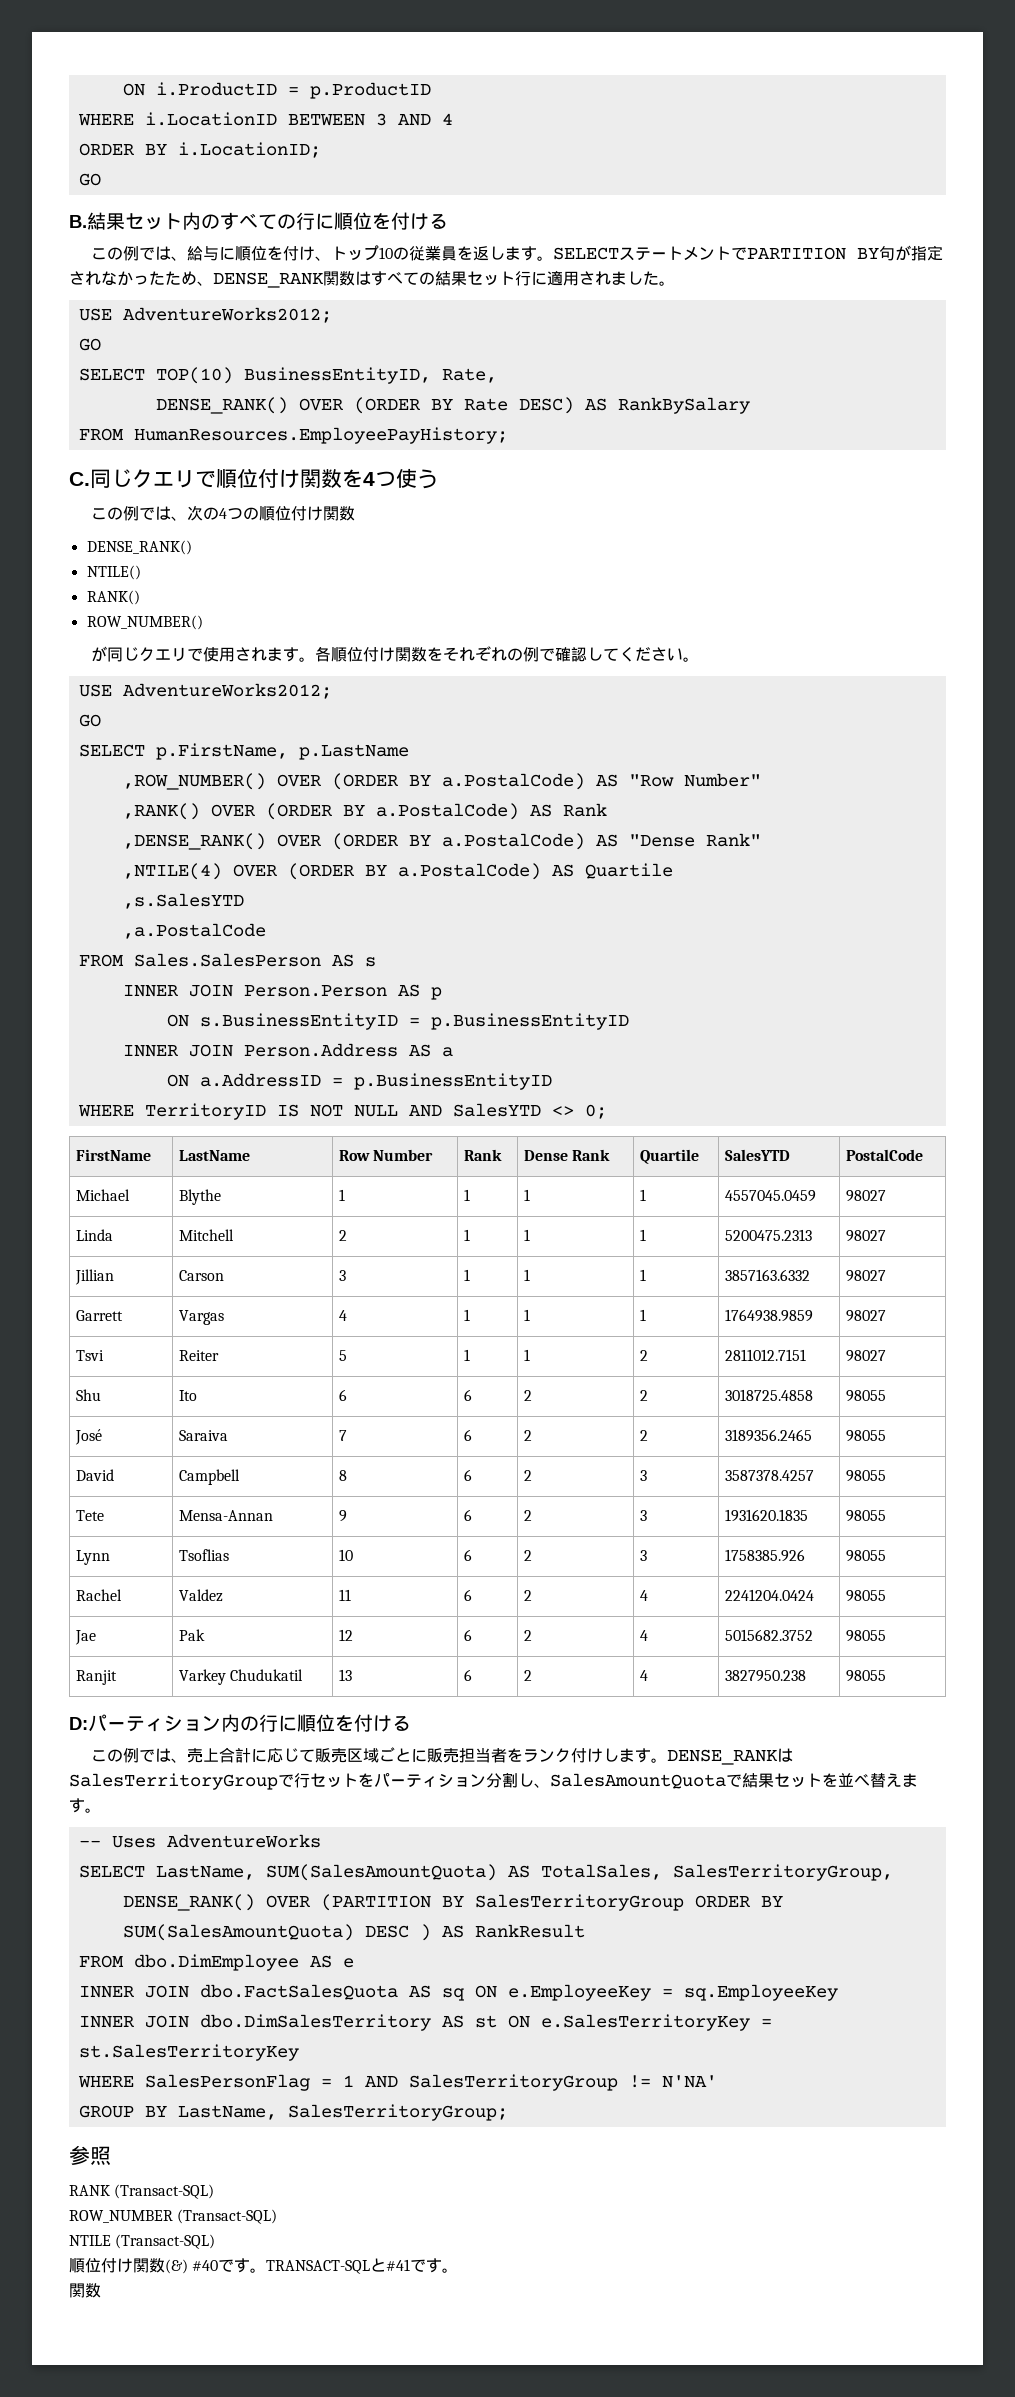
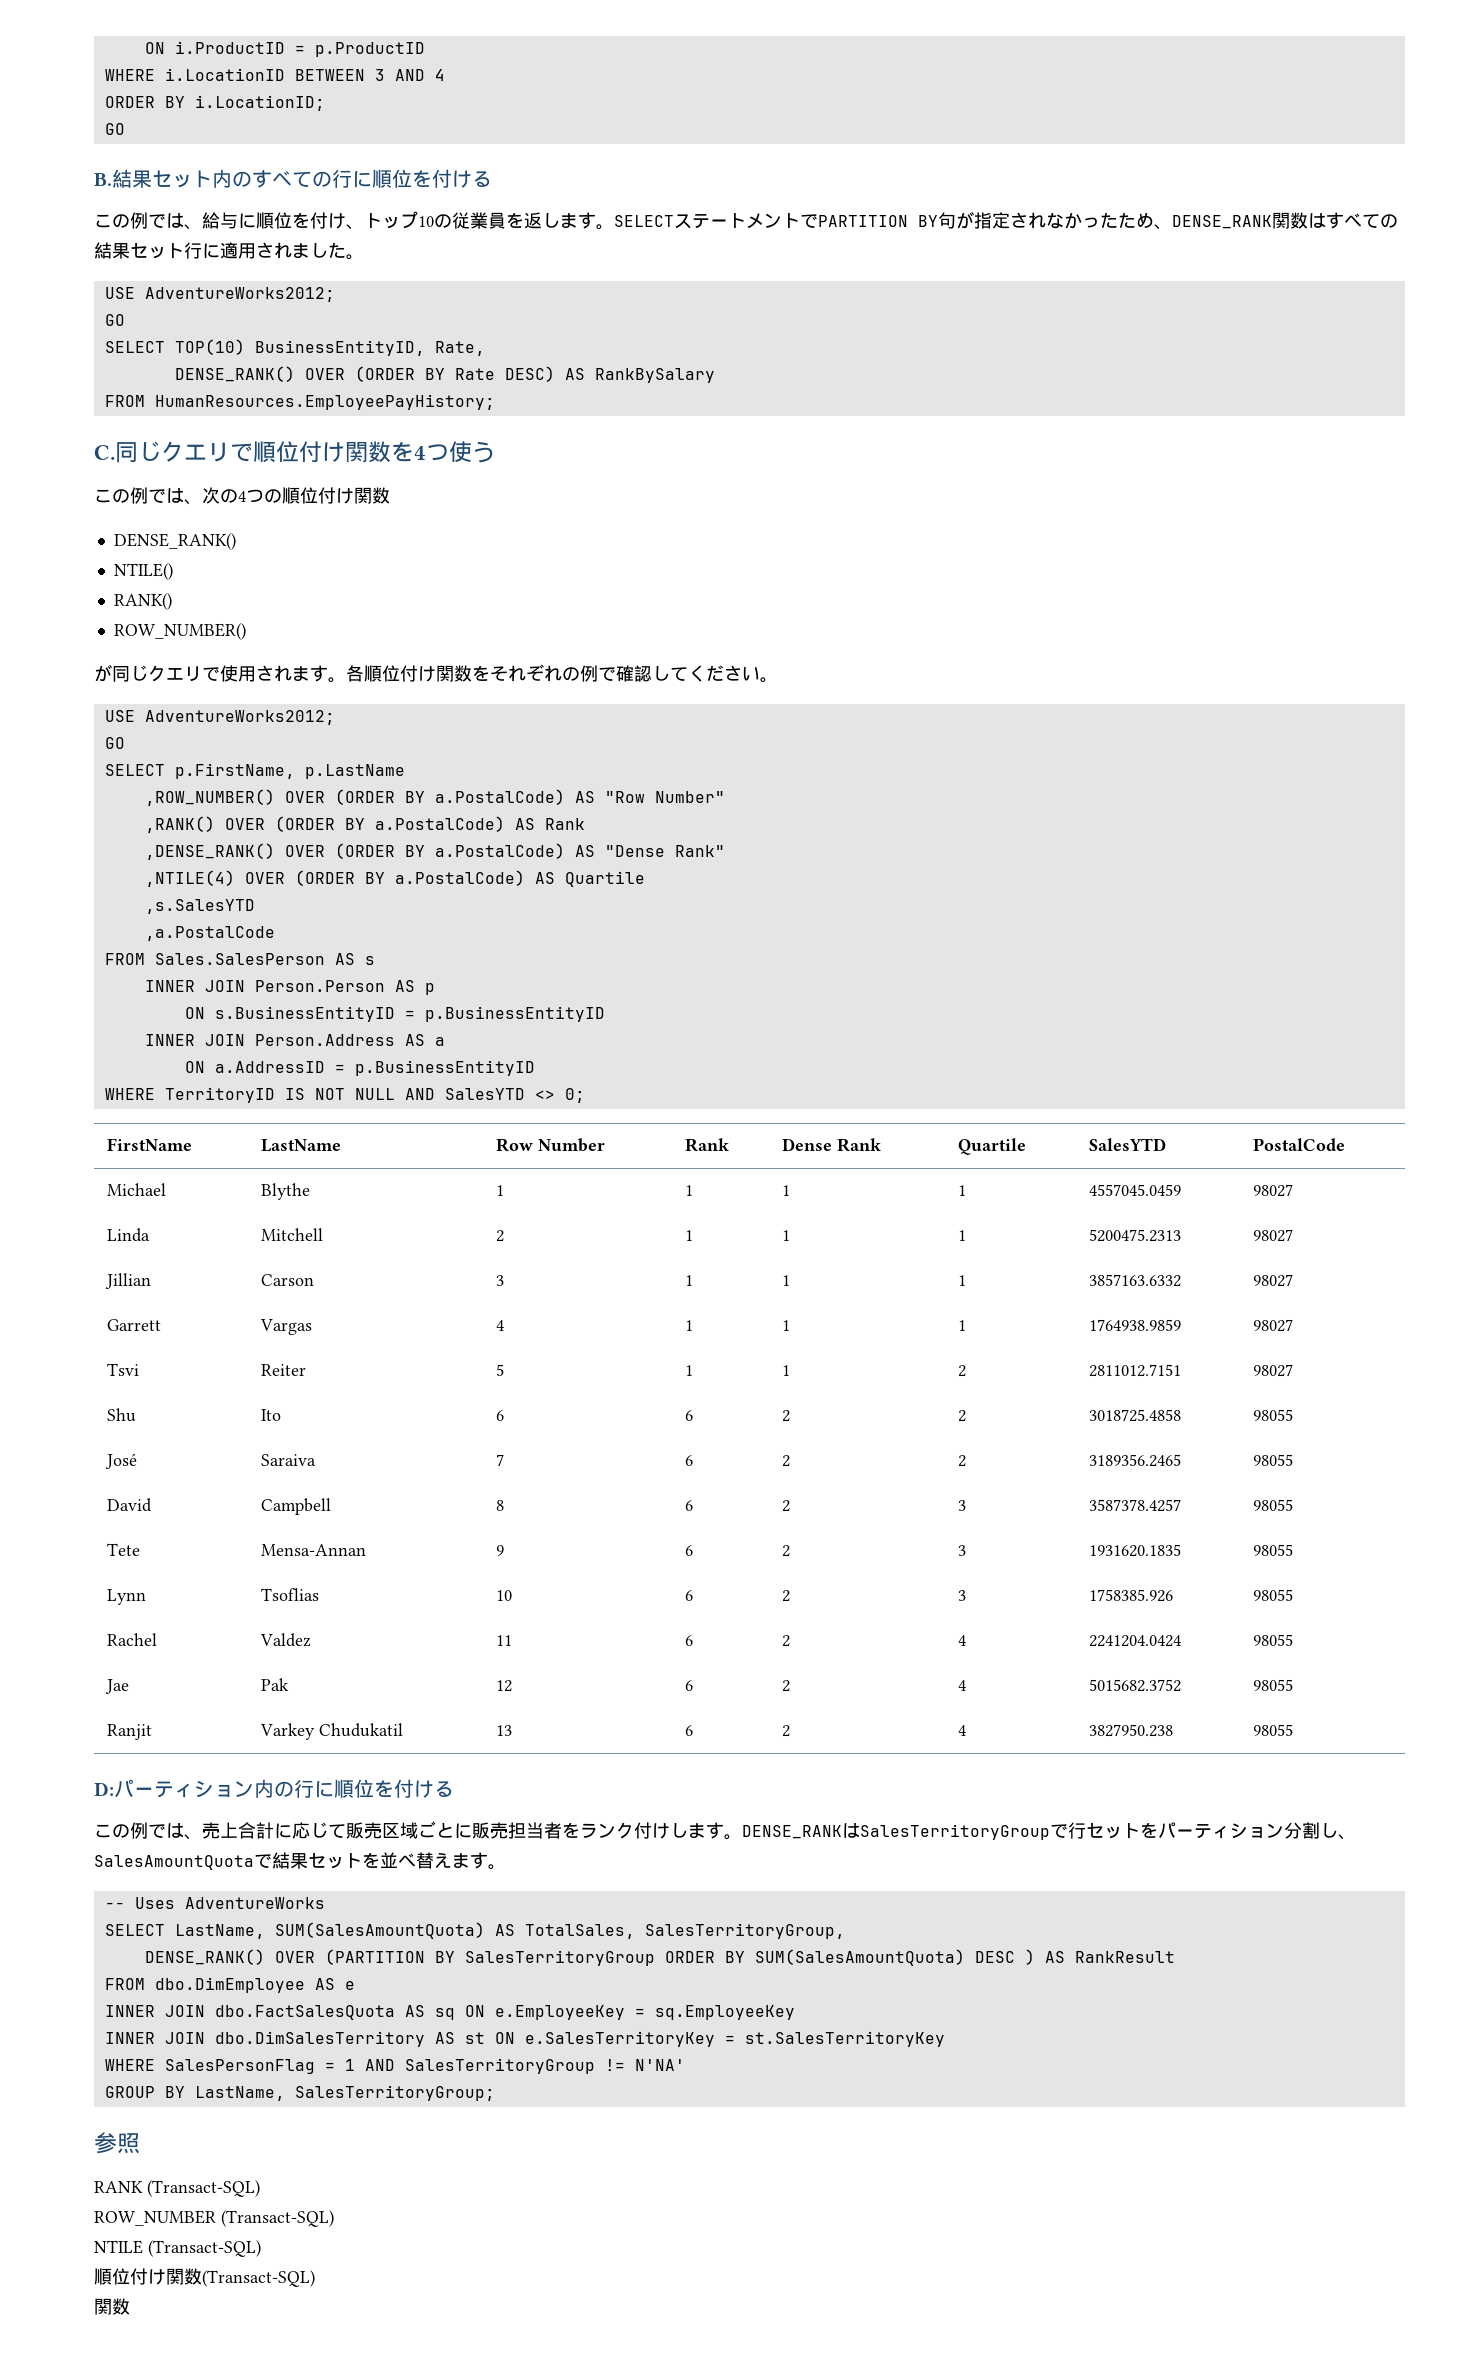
- 順位付け関数(&) #40です。TRANSACT-SQLと#41です。
+ 順位付け関数(Transact-SQL)

